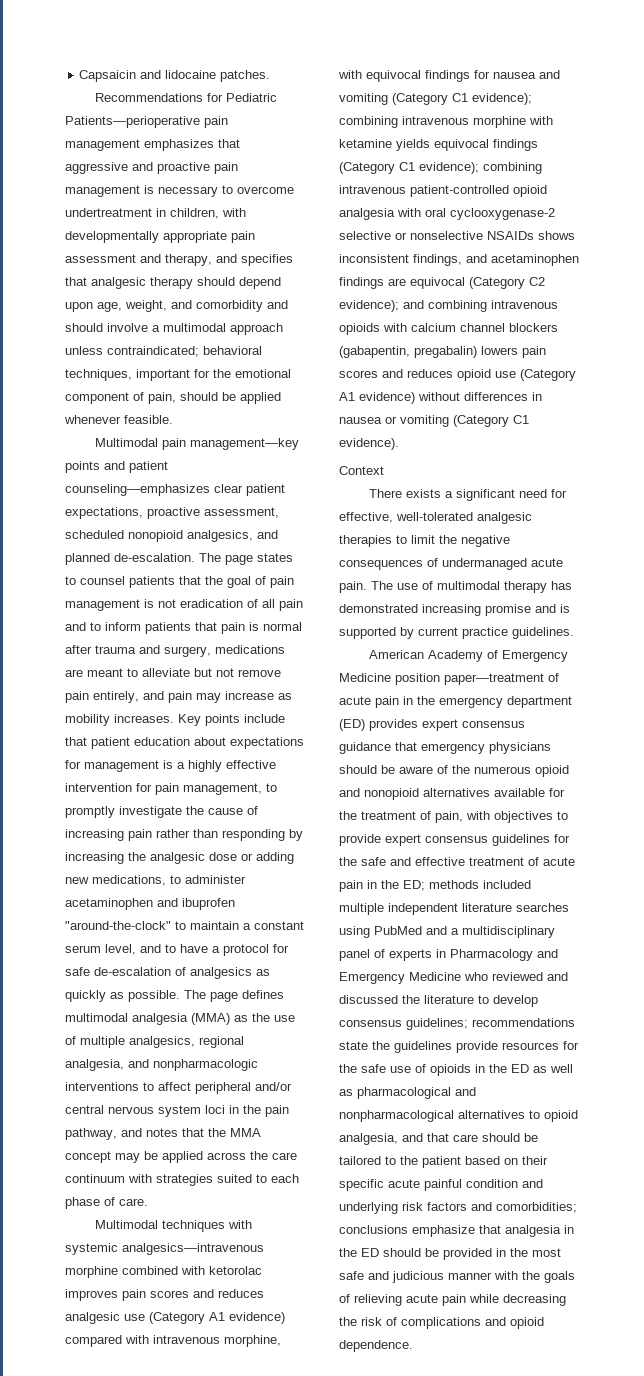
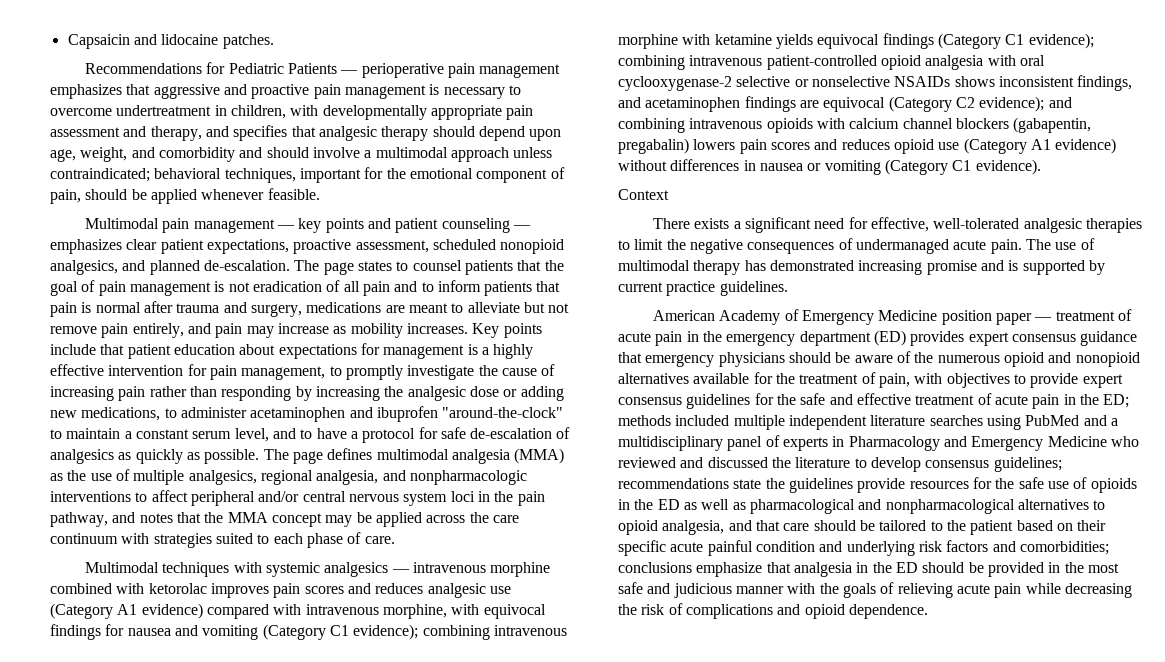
- Recommendations for Pediatric Patients—perioperative pain management emphasizes that aggressive and proactive pain management is necessary to overcome undertreatment in children, with developmentally appropriate pain assessment and therapy, and specifies that analgesic therapy should depend upon age, weight, and comorbidity and should involve a multimodal approach unless contraindicated; behavioral techniques, important for the emotional component of pain, should be applied whenever feasible.
+ Recommendations for Pediatric Patients — perioperative pain management emphasizes that aggressive and proactive pain management is necessary to overcome undertreatment in children, with developmentally appropriate pain assessment and therapy, and specifies that analgesic therapy should depend upon age, weight, and comorbidity and should involve a multimodal approach unless contraindicated; behavioral techniques, important for the emotional component of pain, should be applied whenever feasible.
- Multimodal pain management—key points and patient counseling—emphasizes clear patient expectations, proactive assessment, scheduled nonopioid analgesics, and planned de-escalation.
+ Multimodal pain management — key points and patient counseling — emphasizes clear patient expectations, proactive assessment, scheduled nonopioid analgesics, and planned de-escalation.
- Multimodal techniques with systemic analgesics—intravenous morphine combined with ketorolac improves pain scores and reduces analgesic use (Category A1 evidence) compared with intravenous morphine, with equivocal findings for nausea and vomiting (Category C1 evidence);
+ Multimodal techniques with systemic analgesics — intravenous morphine combined with ketorolac improves pain scores and reduces analgesic use (Category A1 evidence) compared with intravenous morphine, with equivocal findings for nausea and vomiting (Category C1 evidence);
- American Academy of Emergency Medicine position paper—treatment of acute pain in the emergency department (ED) provides expert consensus guidance that emergency physicians should be aware of the numerous opioid and nonopioid alternatives available for the treatment of pain, with objectives to provide expert consensus guidelines for the safe and effective treatment of acute pain in the ED;
+ American Academy of Emergency Medicine position paper — treatment of acute pain in the emergency department (ED) provides expert consensus guidance that emergency physicians should be aware of the numerous opioid and nonopioid alternatives available for the treatment of pain, with objectives to provide expert consensus guidelines for the safe and effective treatment of acute pain in the ED;

